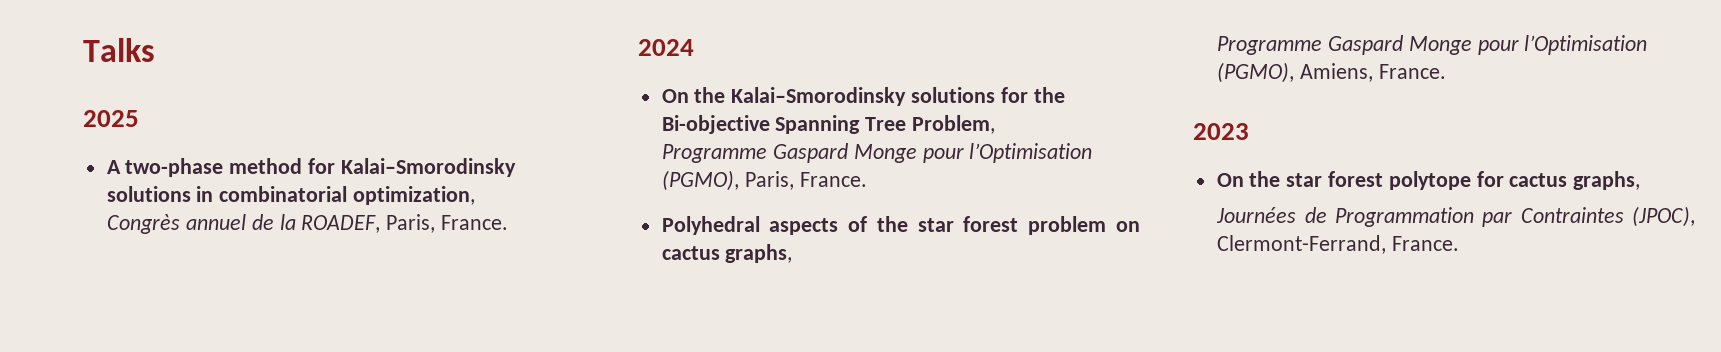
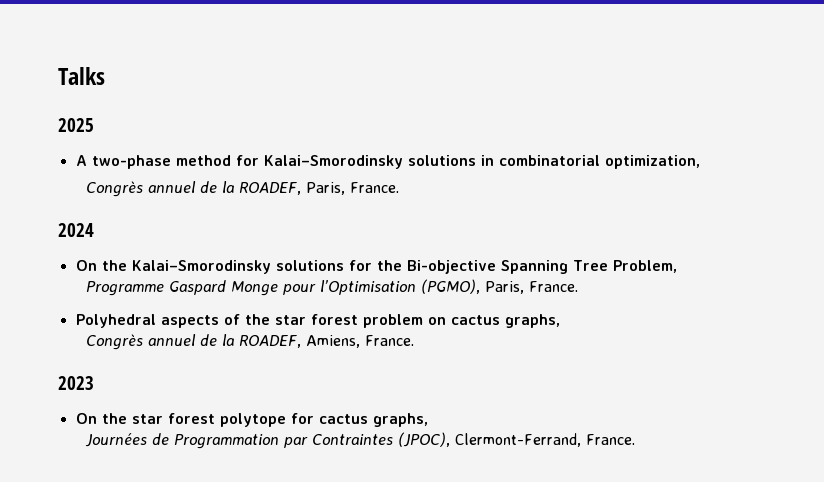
- Programme Gaspard Monge pour l’Optimisation (PGMO), Amiens, France.
+ Congrès annuel de la ROADEF, Amiens, France.

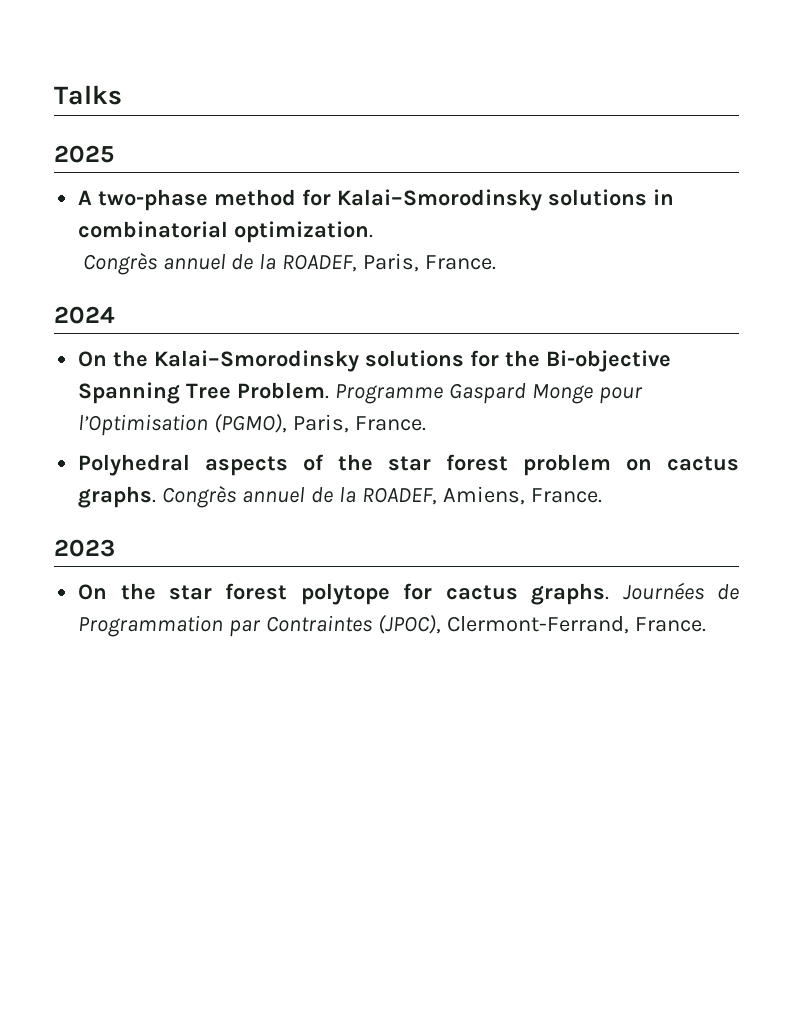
- A two-phase method for Kalai–Smorodinsky solutions in combinatorial optimization,
+ A two-phase method for Kalai–Smorodinsky solutions in combinatorial optimization.
- On the Kalai–Smorodinsky solutions for the Bi-objective Spanning Tree Problem,
- Programme Gaspard Monge pour l’Optimisation (PGMO), Paris, France.
+ On the Kalai–Smorodinsky solutions for the Bi-objective Spanning Tree Problem. Programme Gaspard Monge pour l’Optimisation (PGMO), Paris, France.
- Polyhedral aspects of the star forest problem on cactus graphs,
- Congrès annuel de la ROADEF, Amiens, France.
+ Polyhedral aspects of the star forest problem on cactus graphs. Congrès annuel de la ROADEF, Amiens, France.
- On the star forest polytope for cactus graphs,
- Journées de Programmation par Contraintes (JPOC), Clermont-Ferrand, France.
+ On the star forest polytope for cactus graphs. Journées de Programmation par Contraintes (JPOC), Clermont-Ferrand, France.

